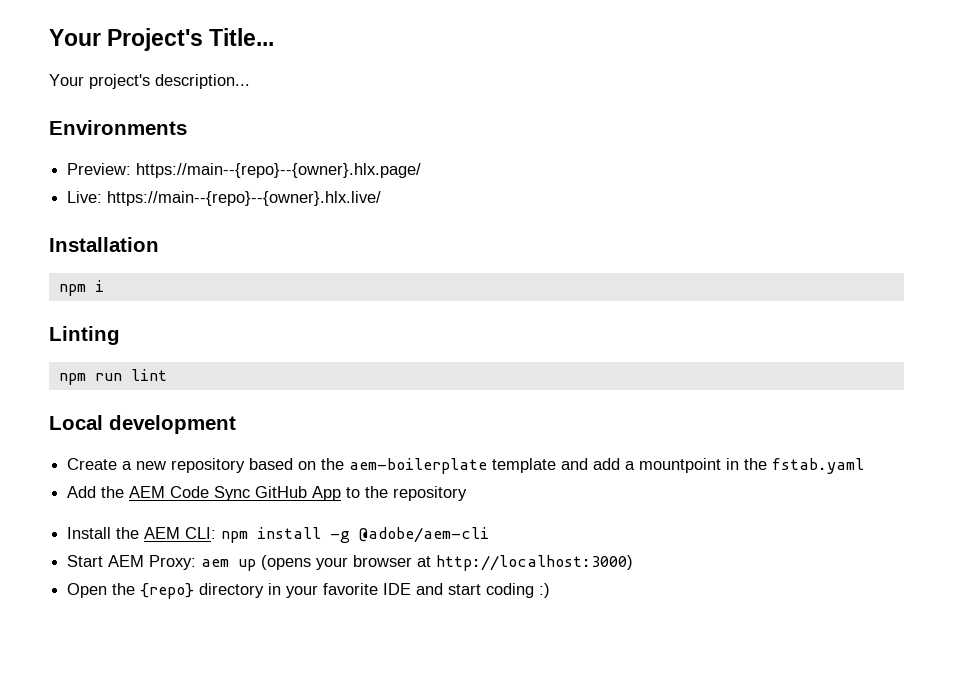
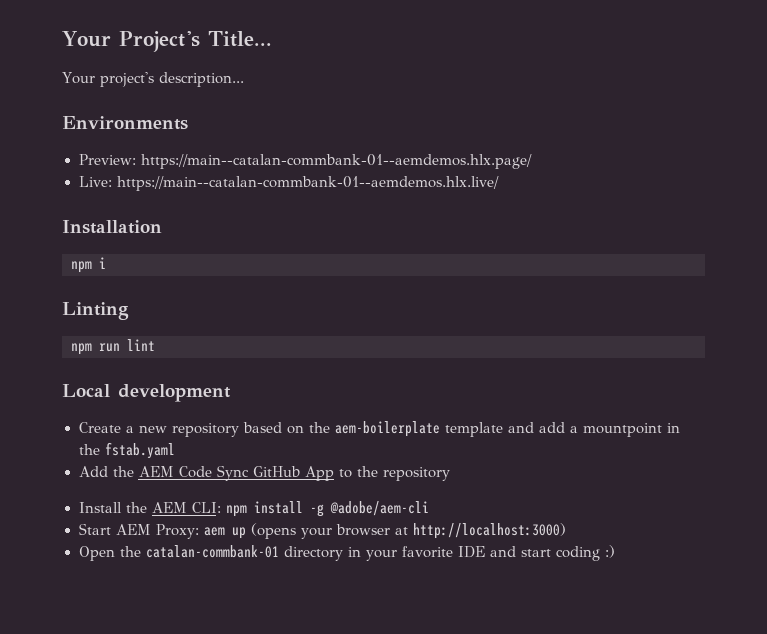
- Preview: https://main--{repo}--{owner}.hlx.page/
+ Preview: https://main--catalan-commbank-01--aemdemos.hlx.page/
- Live: https://main--{repo}--{owner}.hlx.live/
+ Live: https://main--catalan-commbank-01--aemdemos.hlx.live/
- Open the {repo} directory in your favorite IDE and start coding :)
+ Open the catalan-commbank-01 directory in your favorite IDE and start coding :)

